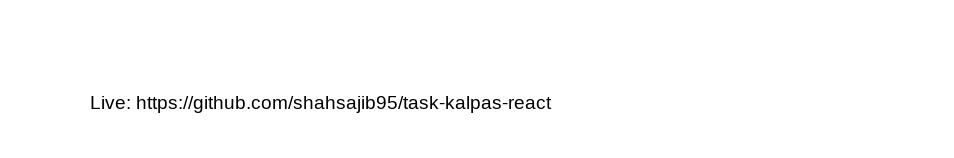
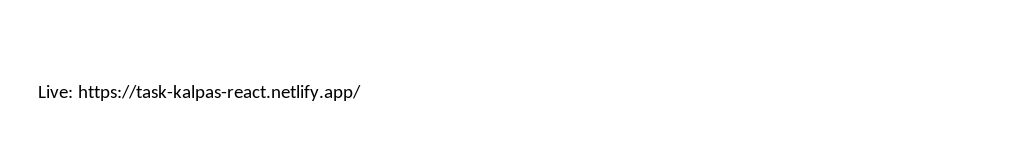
- Live: https://github.com/shahsajib95/task-kalpas-react
+ Live: https://task-kalpas-react.netlify.app/

